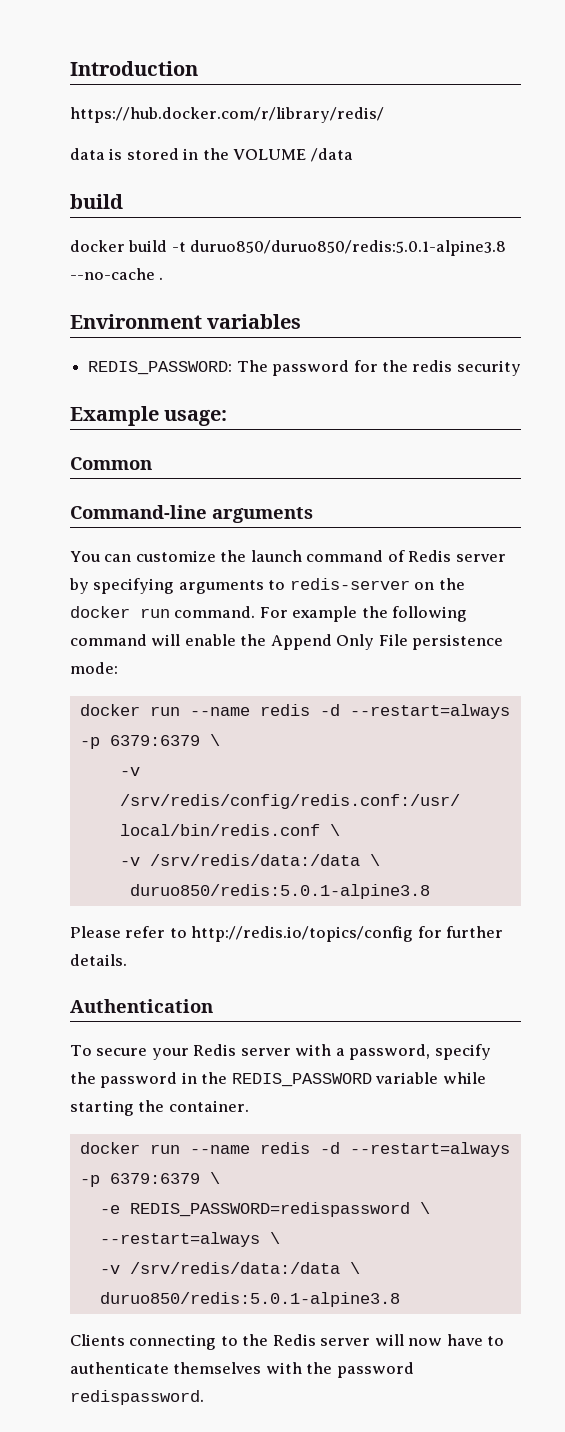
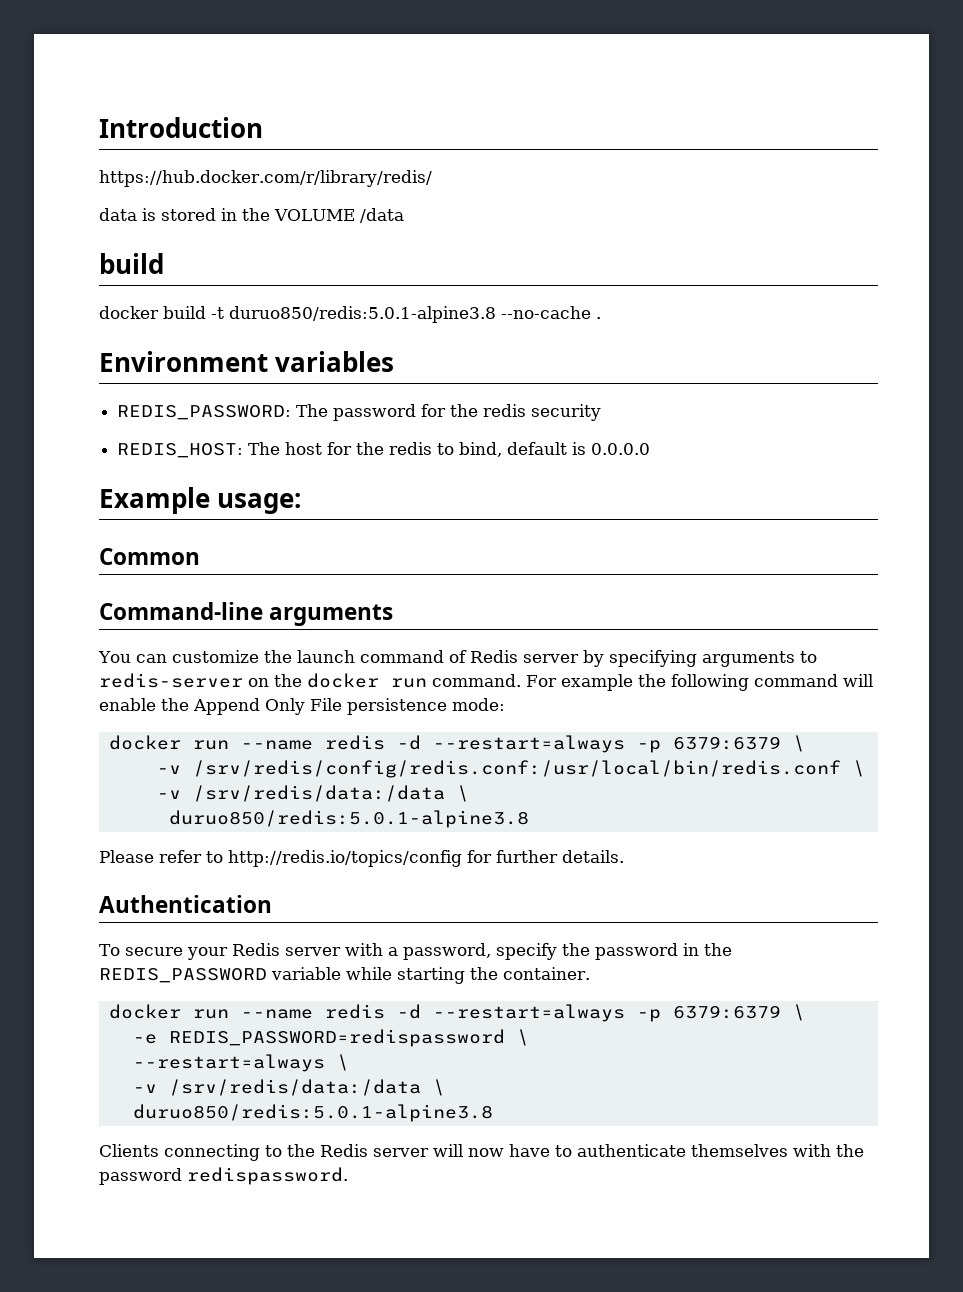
- docker build -t duruo850/duruo850/redis:5.0.1-alpine3.8 --no-cache .
+ docker build -t duruo850/redis:5.0.1-alpine3.8 --no-cache .
+ REDIS_HOST: The host for the redis to bind, default is 0.0.0.0

